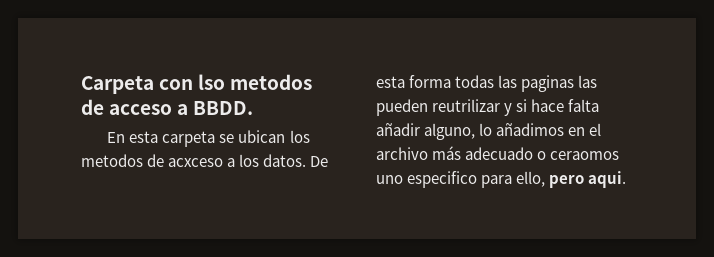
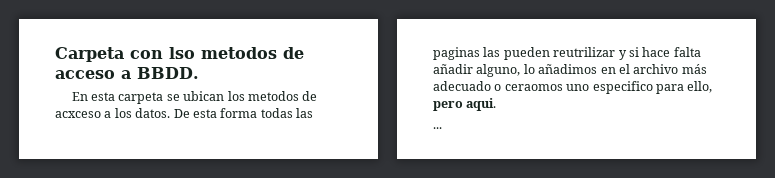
+ ...

